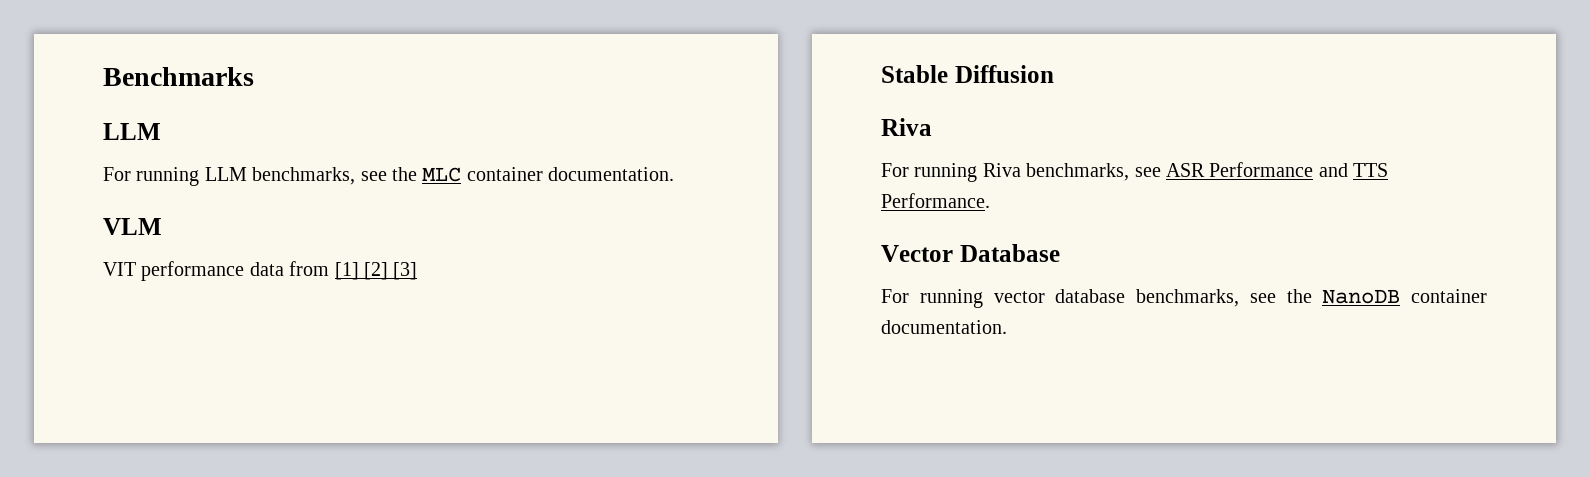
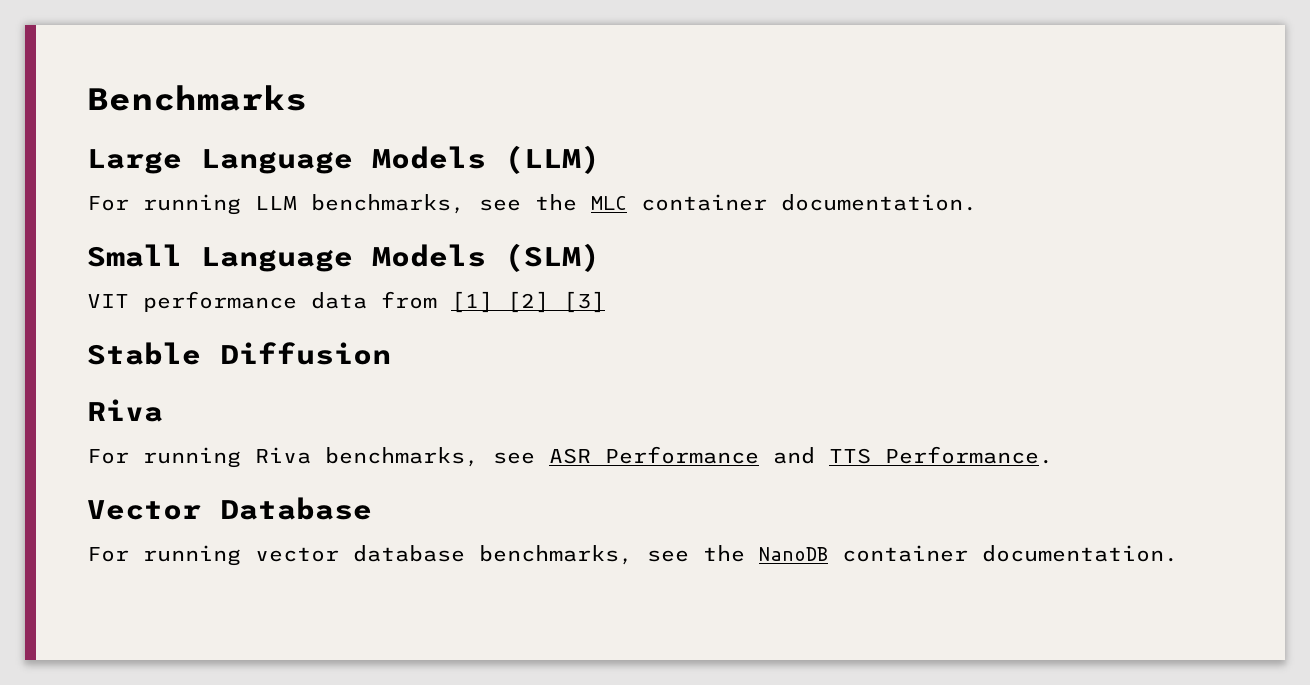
  Benchmarks
- LLM
+ Large Language Models (LLM)
- VLM
+ Small Language Models (SLM)

